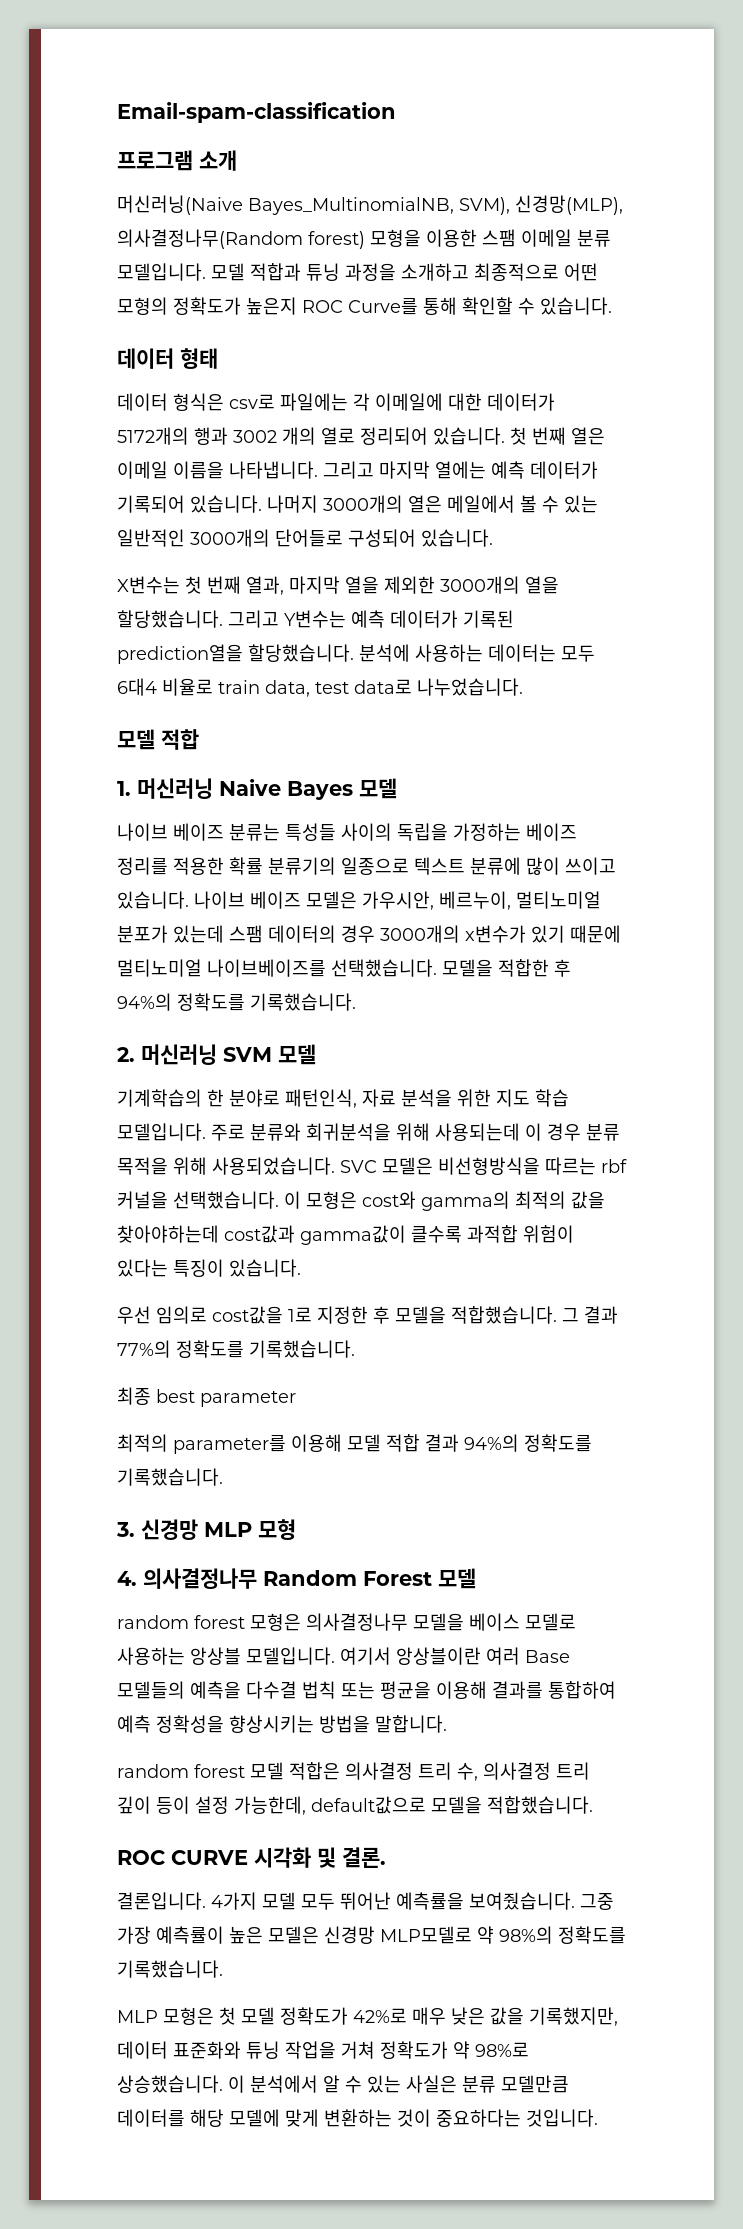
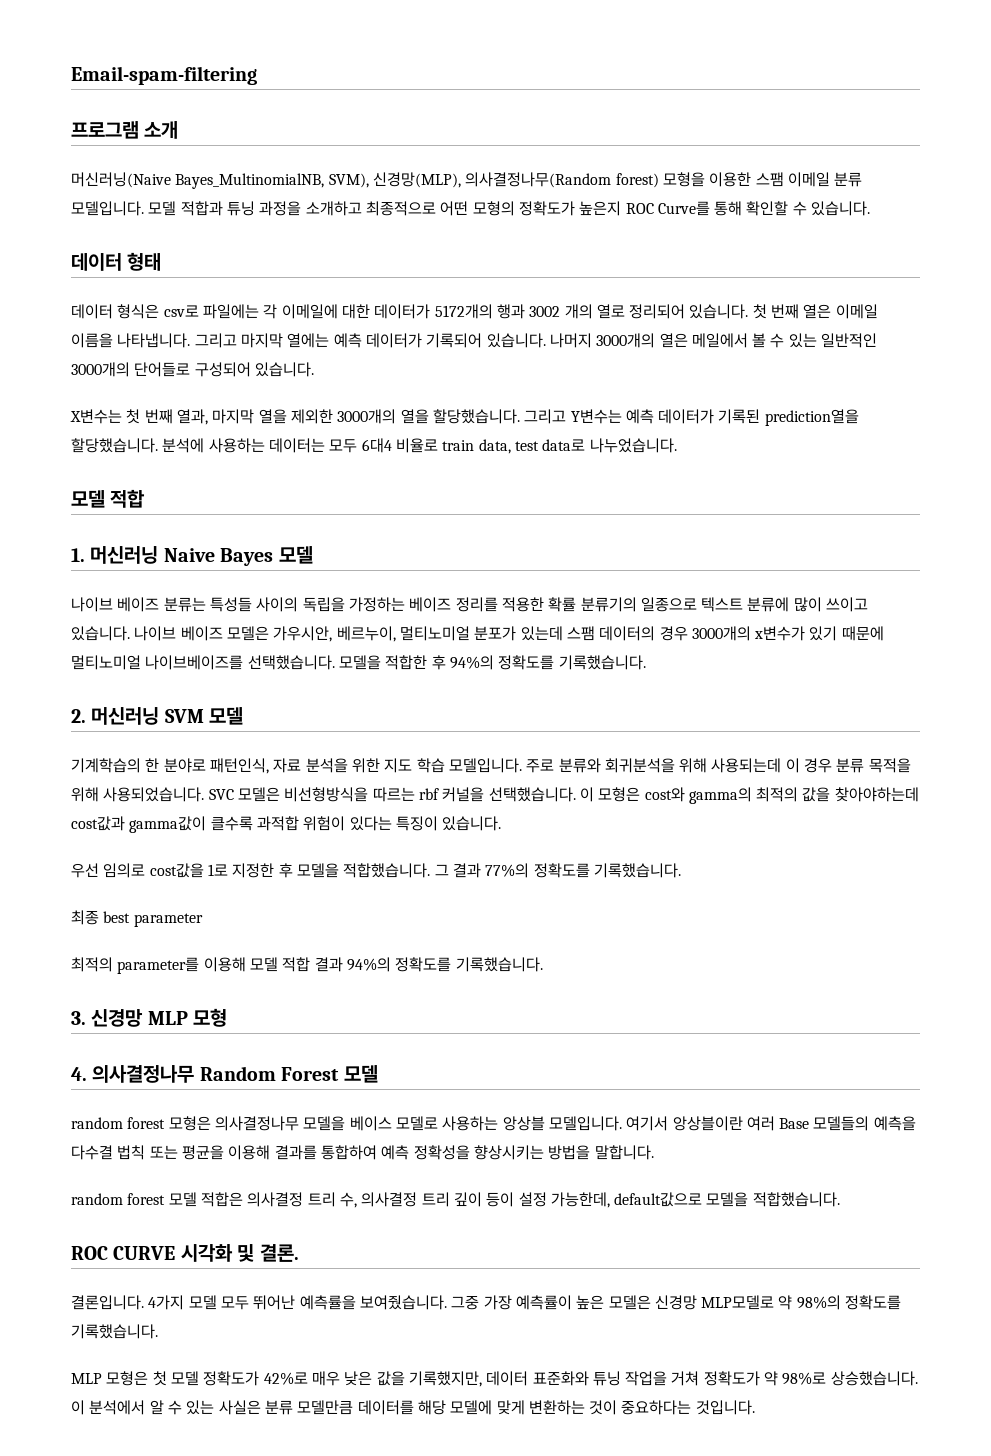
- Email-spam-classification
+ Email-spam-filtering

